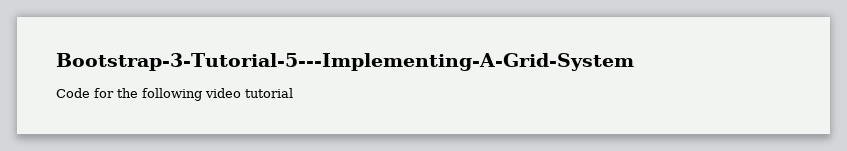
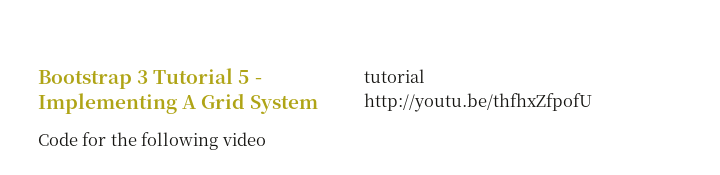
- Bootstrap-3-Tutorial-5---Implementing-A-Grid-System
+ Bootstrap 3 Tutorial 5 - Implementing A Grid System
- Code for the following video tutorial
+ Code for the following video tutorial http://youtu.be/thfhxZfpofU

